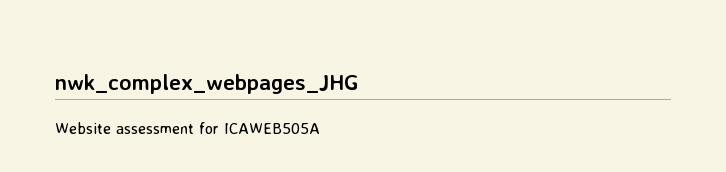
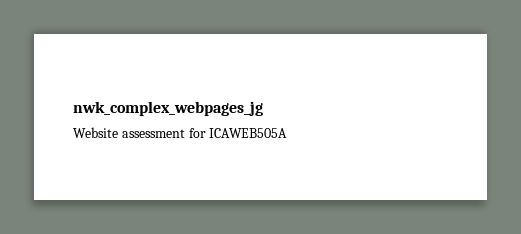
- nwk_complex_webpages_JHG
+ nwk_complex_webpages_jg

